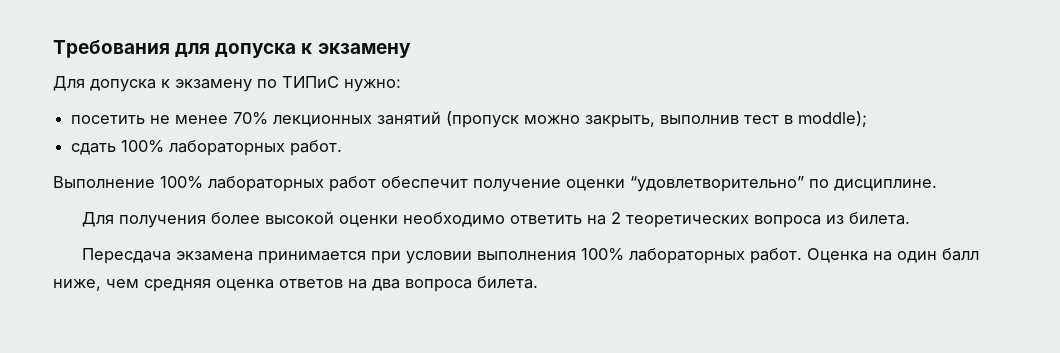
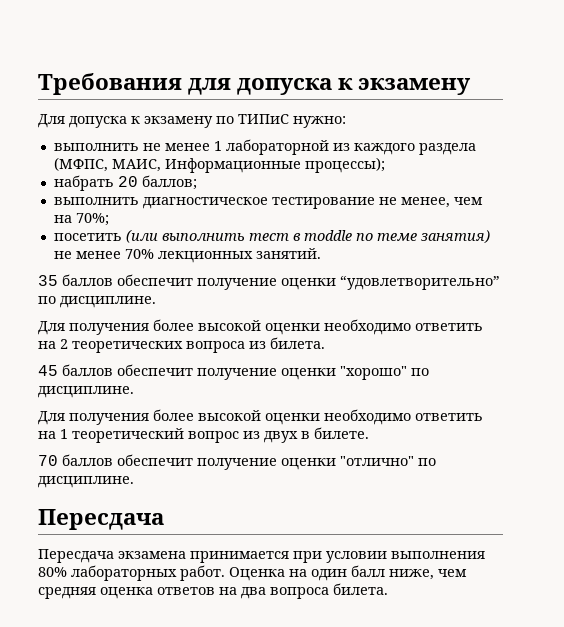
- посетить не менее 70% лекционных занятий (пропуск можно закрыть, выполнив тест в moddle);
- сдать 100% лабораторных работ.
- Выполнение 100% лабораторных работ обеспечит получение оценки “удовлетворительно” по дисциплине.
+ выполнить не менее 1 лабораторной из каждого раздела (МФПС, МАИС, Информационные процессы);
+ набрать 20 баллов;
+ выполнить диагностическое тестирование не менее, чем на 70%;
+ посетить (или выполнить тест в moddle по теме занятия) не менее 70% лекционных занятий.
+ 35 баллов обеспечит получение оценки “удовлетворительно” по дисциплине.
+ 45 баллов обеспечит получение оценки "хорошо" по дисциплине.
+ Для получения более высокой оценки необходимо ответить на 1 теоретический вопрос из двух в билете.
+ 70 баллов обеспечит получение оценки "отлично" по дисциплине.
+ Пересдача
- Пересдача экзамена принимается при условии выполнения 100% лабораторных работ.
+ Пересдача экзамена принимается при условии выполнения 80% лабораторных работ.

